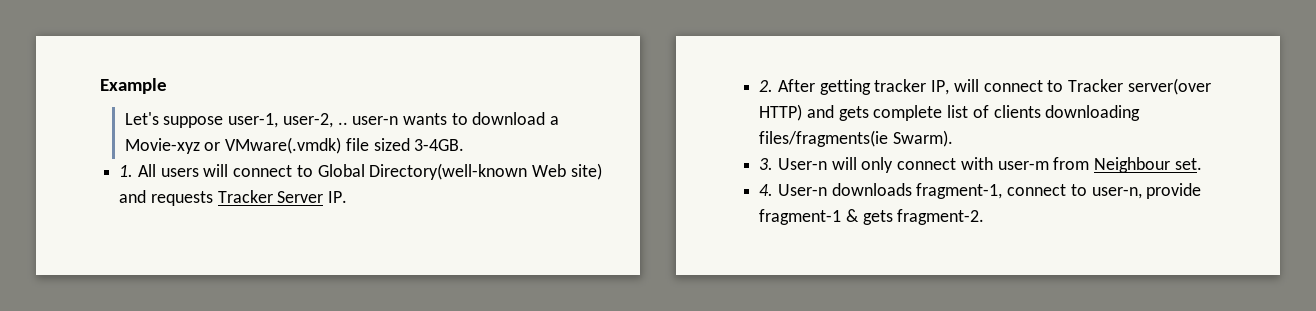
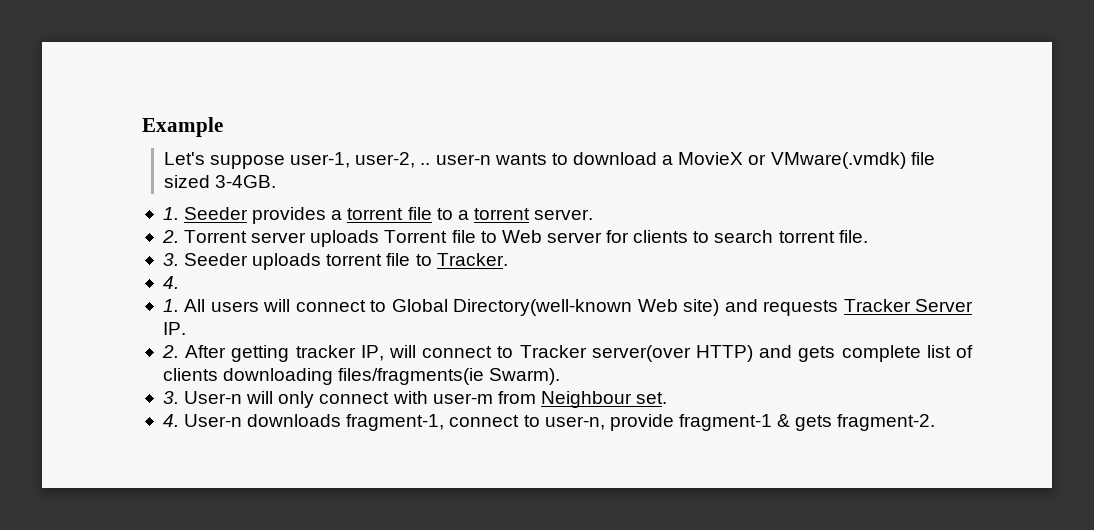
- Let's suppose user-1, user-2, .. user-n wants to download a Movie-xyz or VMware(.vmdk) file sized 3-4GB.
+ Let's suppose user-1, user-2, .. user-n wants to download a MovieX or VMware(.vmdk) file sized 3-4GB.
+ 1. Seeder provides a torrent file to a torrent server.
+ 2. Torrent server uploads Torrent file to Web server for clients to search torrent file.
+ 3. Seeder uploads torrent file to Tracker.
+ 4.

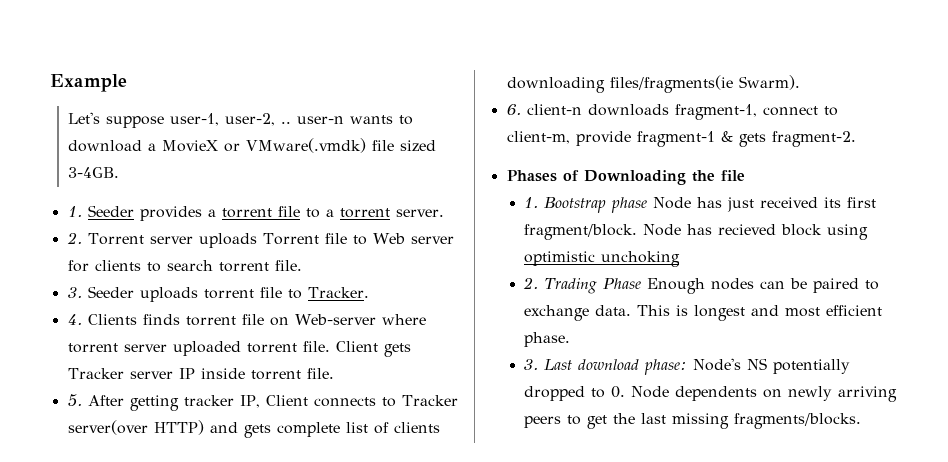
  3. Seeder uploads torrent file to Tracker.
- 4.
- 1. All users will connect to Global Directory(well-known Web site) and requests Tracker Server IP.
- 2. After getting tracker IP, will connect to Tracker server(over HTTP) and gets complete list of clients downloading files/fragments(ie Swarm).
+ 4. Clients finds torrent file on Web-server where torrent server uploaded torrent file. Client gets Tracker server IP inside torrent file.
+ 5. After getting tracker IP, Client connects to Tracker server(over HTTP) and gets complete list of clients downloading files/fragments(ie Swarm).
- 3. User-n will only connect with user-m from Neighbour set.
- 4. User-n downloads fragment-1, connect to user-n, provide fragment-1 & gets fragment-2.
+ 6. client-n downloads fragment-1, connect to client-m, provide fragment-1 & gets fragment-2.
+ Phases of Downloading the file
+ 1. Bootstrap phase Node has just received its first fragment/block. Node has recieved block using optimistic unchoking
+ 2. Trading Phase Enough nodes can be paired to exchange data. This is longest and most efficient phase.
+ 3. Last download phase: Node's NS potentially dropped to 0. Node dependents on newly arriving peers to get the last missing fragments/blocks.

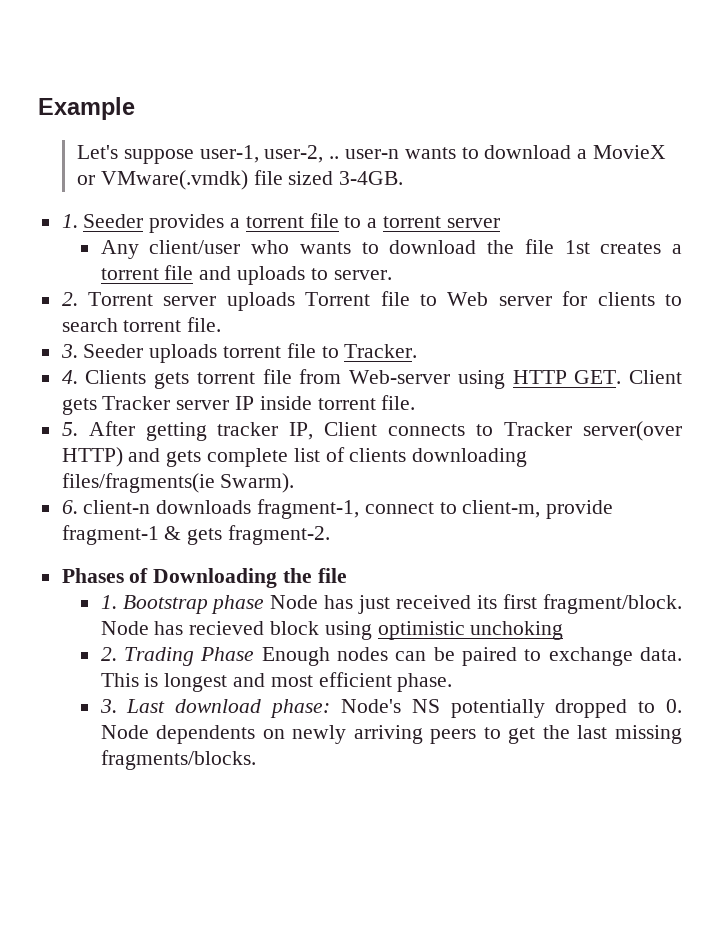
- 1. Seeder provides a torrent file to a torrent server.
+ 1. Seeder provides a torrent file to a torrent server
+ Any client/user who wants to download the file 1st creates a torrent file and uploads to server.
- 4. Clients finds torrent file on Web-server where torrent server uploaded torrent file. Client gets Tracker server IP inside torrent file.
+ 4. Clients gets torrent file from Web-server using HTTP GET. Client gets Tracker server IP inside torrent file.

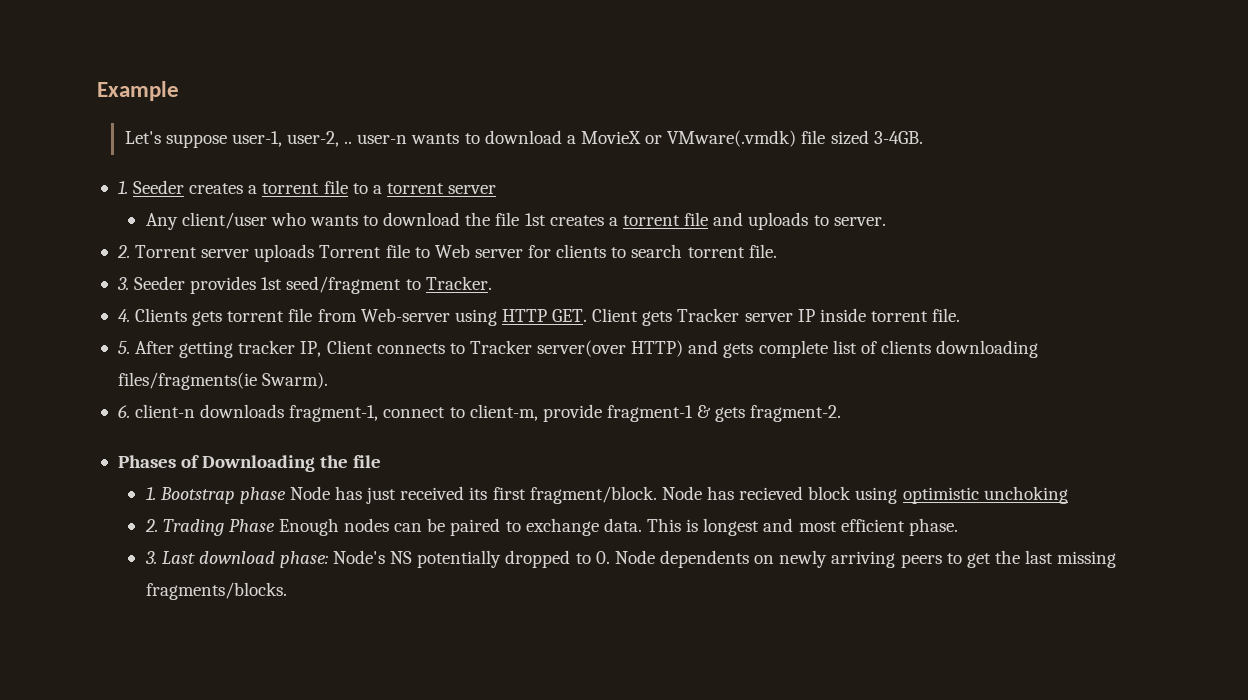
- 1. Seeder provides a torrent file to a torrent server
+ 1. Seeder creates a torrent file to a torrent server
- 3. Seeder uploads torrent file to Tracker.
+ 3. Seeder provides 1st seed/fragment to Tracker.

